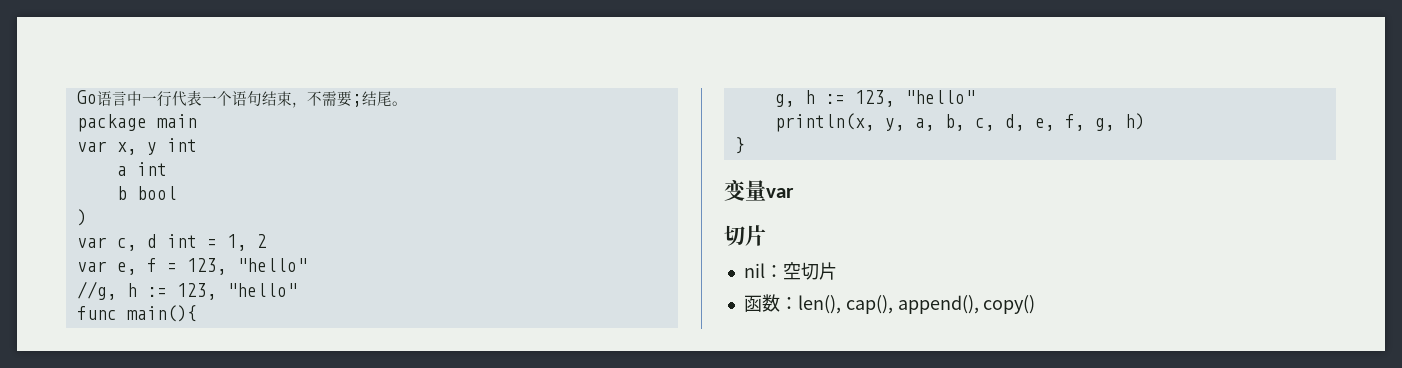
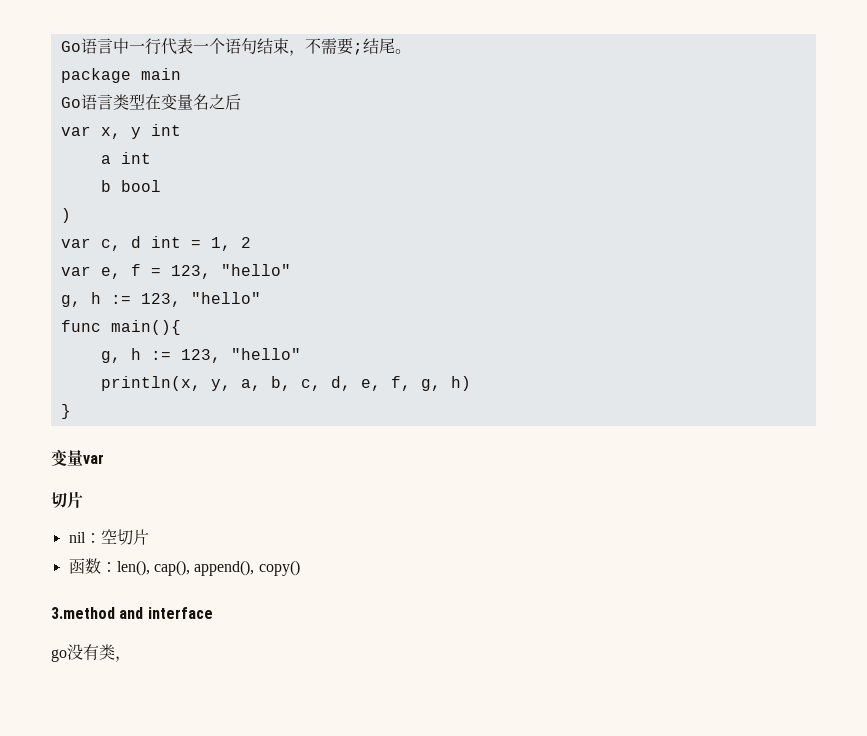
+ Go语言类型在变量名之后
  var e, f = 123, "hello"
- //g, h := 123, "hello"
+ g, h := 123, "hello"
+ 3.method and interface
+ go没有类，

